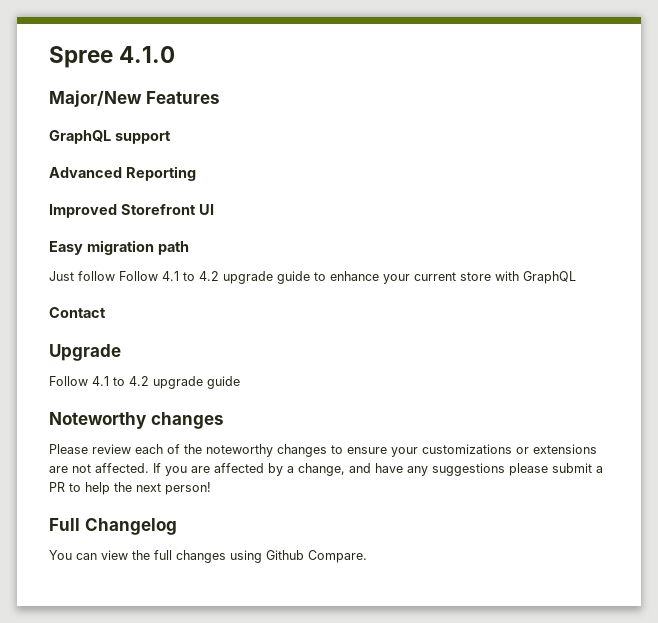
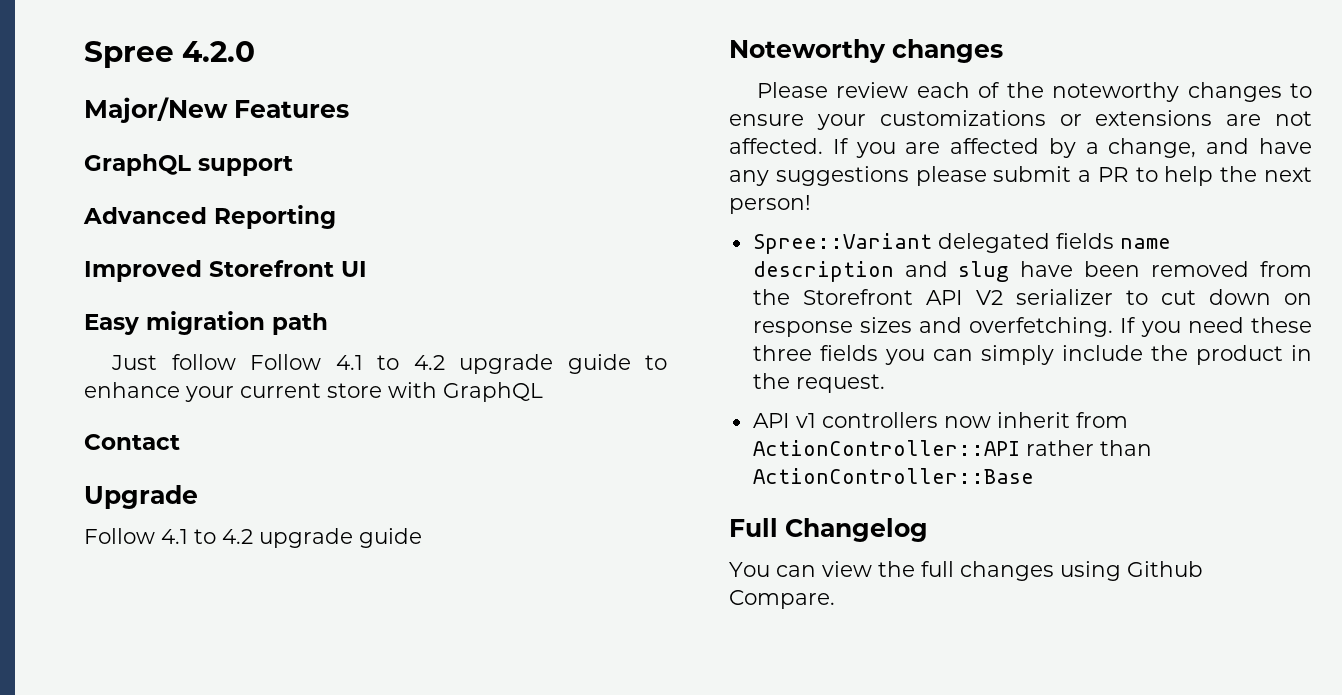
- Spree 4.1.0
+ Spree 4.2.0
+ Spree::Variant delegated fields name description and slug have been removed from the Storefront API V2 serializer to cut down on response sizes and overfetching. If you need these three fields you can simply include the product in the request.
+ API v1 controllers now inherit from ActionController::API rather than ActionController::Base

